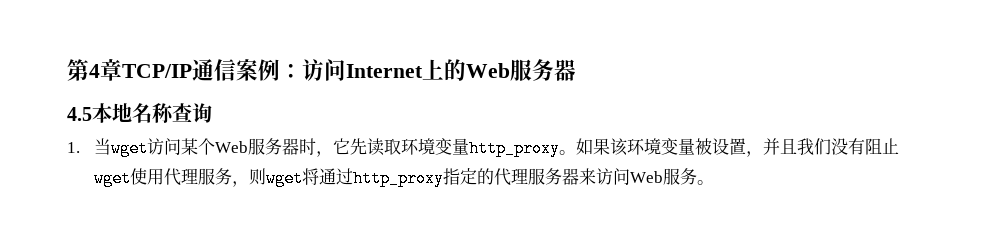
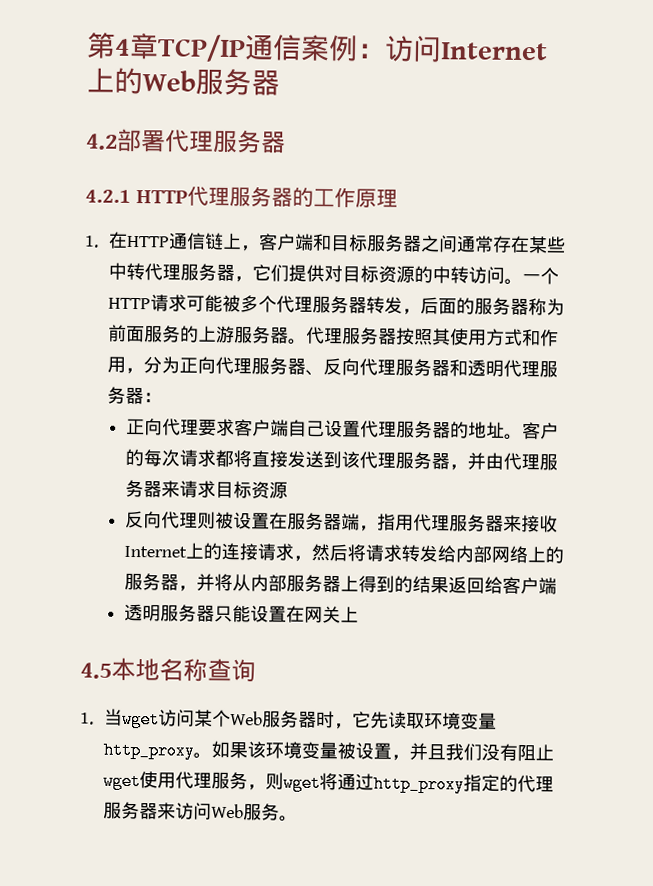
+ 4.2部署代理服务器
+ 4.2.1 HTTP代理服务器的工作原理
+ 1.在HTTP通信链上，客户端和目标服务器之间通常存在某些中转代理服务器，它们提供对目标资源的中转访问。一个HTTP请求可能被多个代理服务器转发，后面的服务器称为前面服务的上游服务器。代理服务器按照其使用方式和作用，分为正向代理服务器、反向代理服务器和透明代理服务器：
+ 正向代理要求客户端自己设置代理服务器的地址。客户的每次请求都将直接发送到该代理服务器，并由代理服务器来请求目标资源
+ 反向代理则被设置在服务器端，指用代理服务器来接收Internet上的连接请求，然后将请求转发给内部网络上的服务器，并将从内部服务器上得到的结果返回给客户端
+ 透明服务器只能设置在网关上

